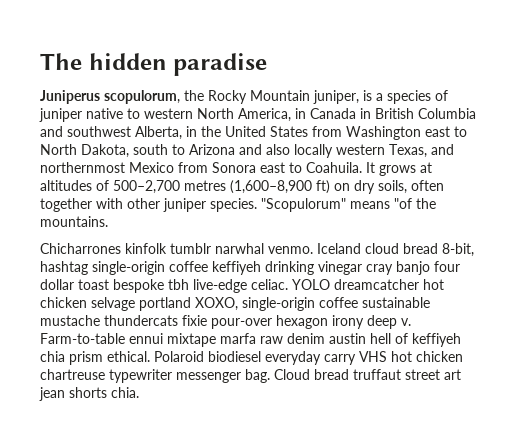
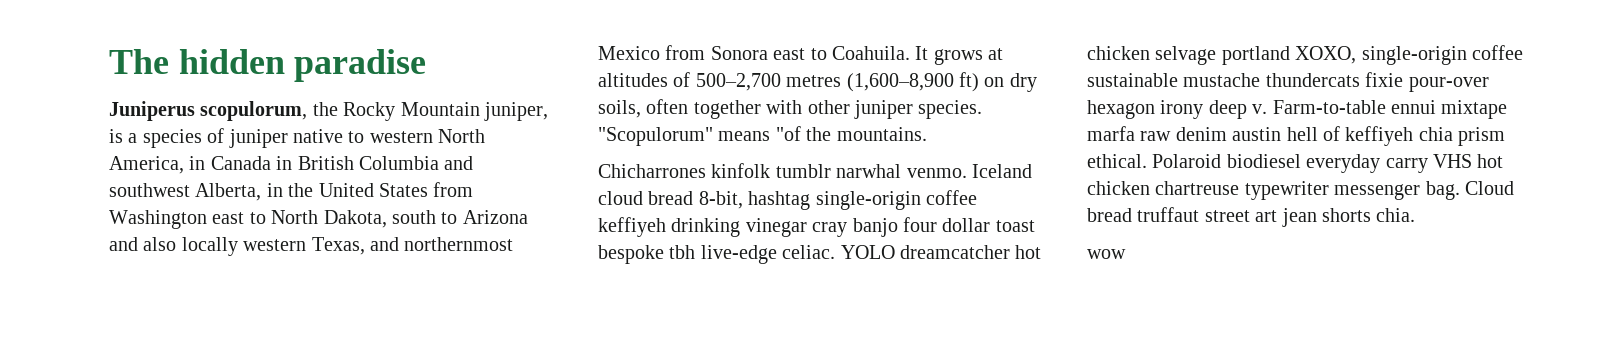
+ wow

